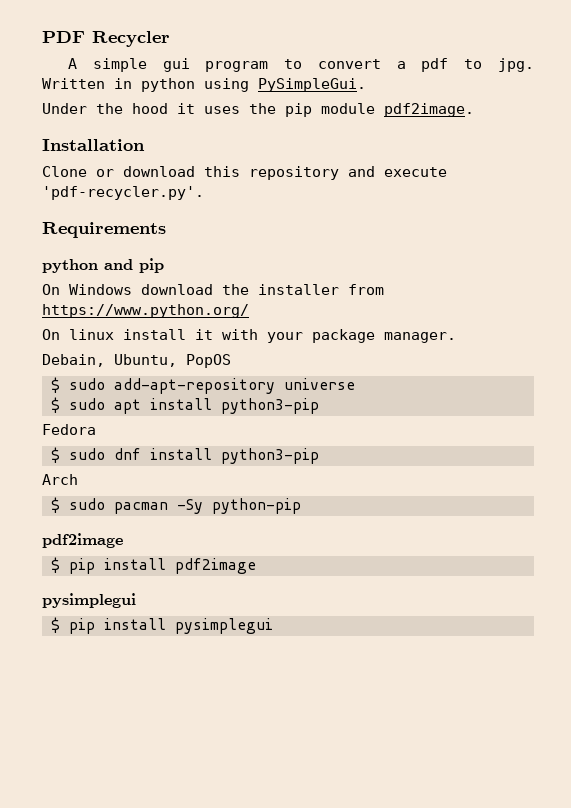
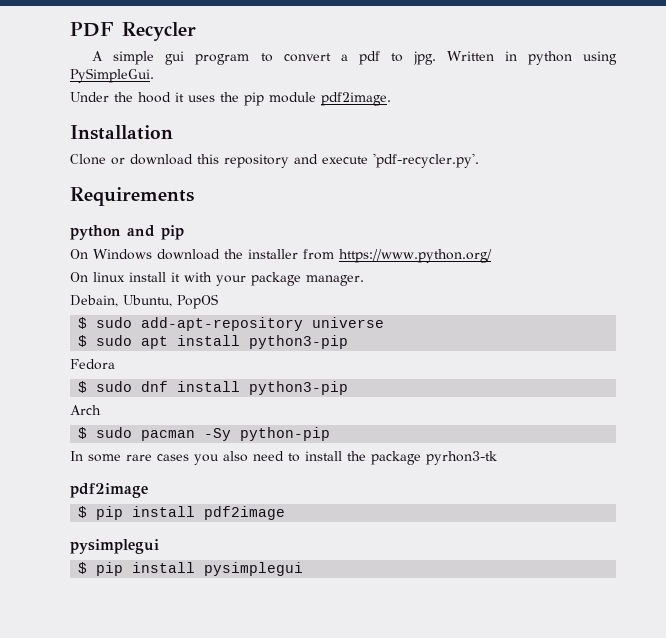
+ In some rare cases you also need to install the package pyrhon3-tk

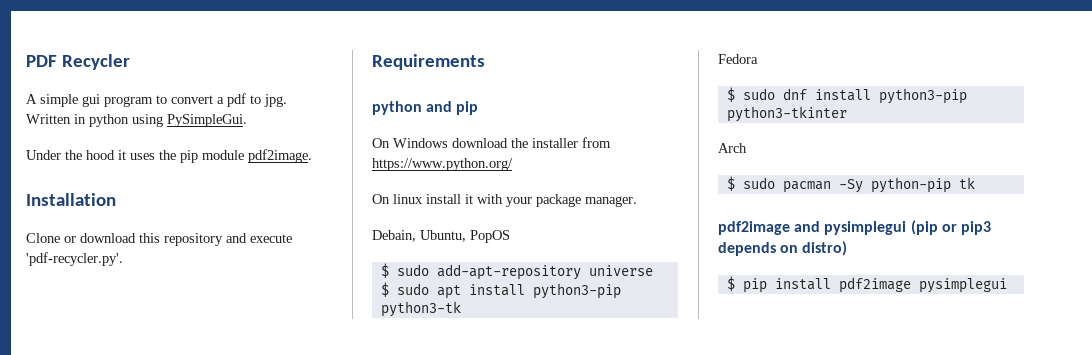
- $ sudo apt install python3-pip
+ $ sudo apt install python3-pip python3-tk
- $ sudo dnf install python3-pip
+ $ sudo dnf install python3-pip python3-tkinter
- $ sudo pacman -Sy python-pip
- In some rare cases you also need to install the package pyrhon3-tk
- pdf2image
+ $ sudo pacman -Sy python-pip tk
+ pdf2image and pysimplegui (pip or pip3 depends on distro)
- $ pip install pdf2image
- pysimplegui
- $ pip install pysimplegui
+ $ pip install pdf2image pysimplegui

